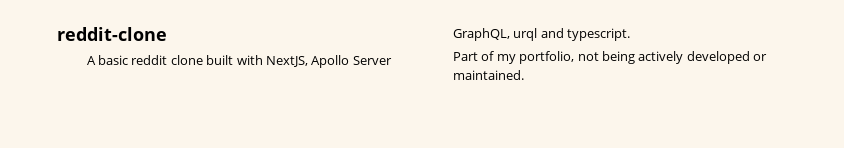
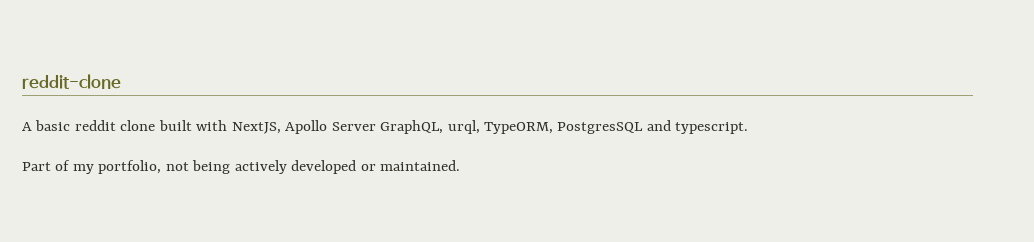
- A basic reddit clone built with NextJS, Apollo Server GraphQL, urql and typescript.
+ A basic reddit clone built with NextJS, Apollo Server GraphQL, urql, TypeORM, PostgresSQL and typescript.

